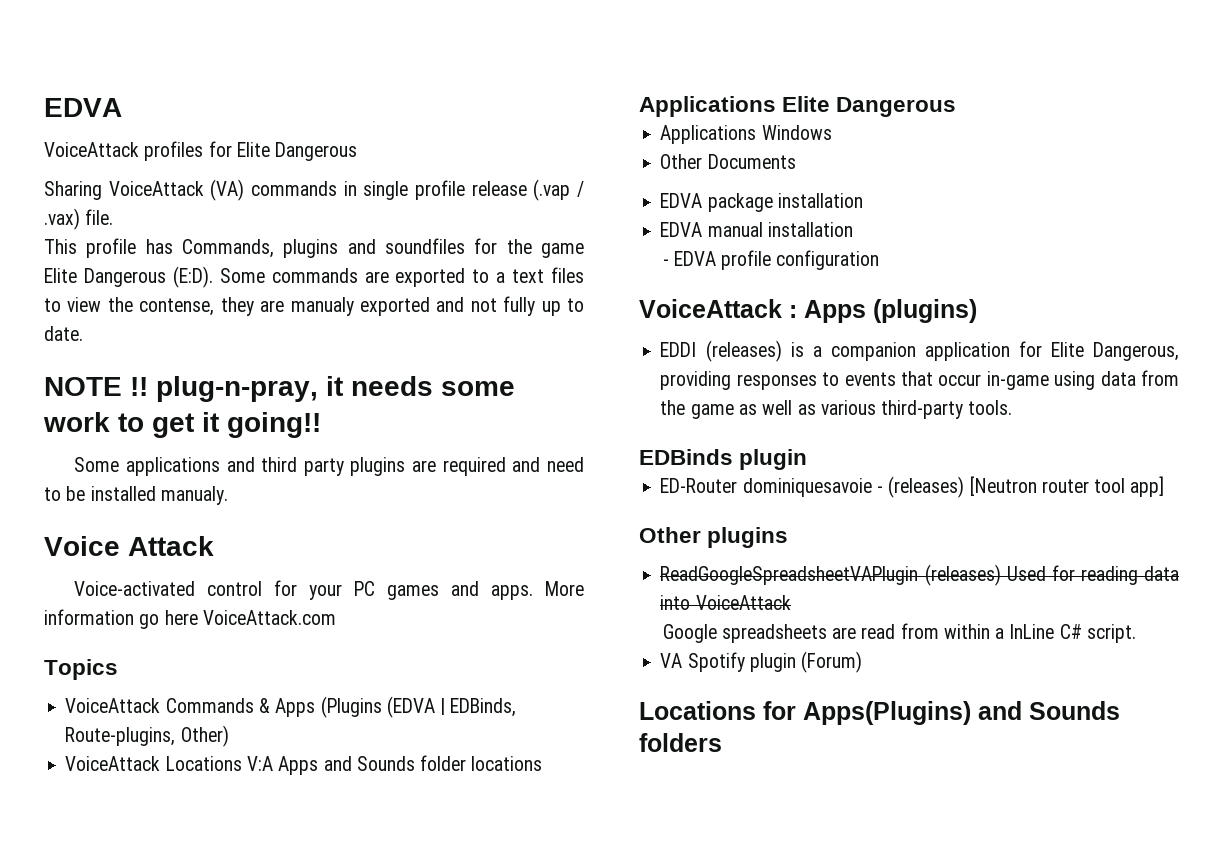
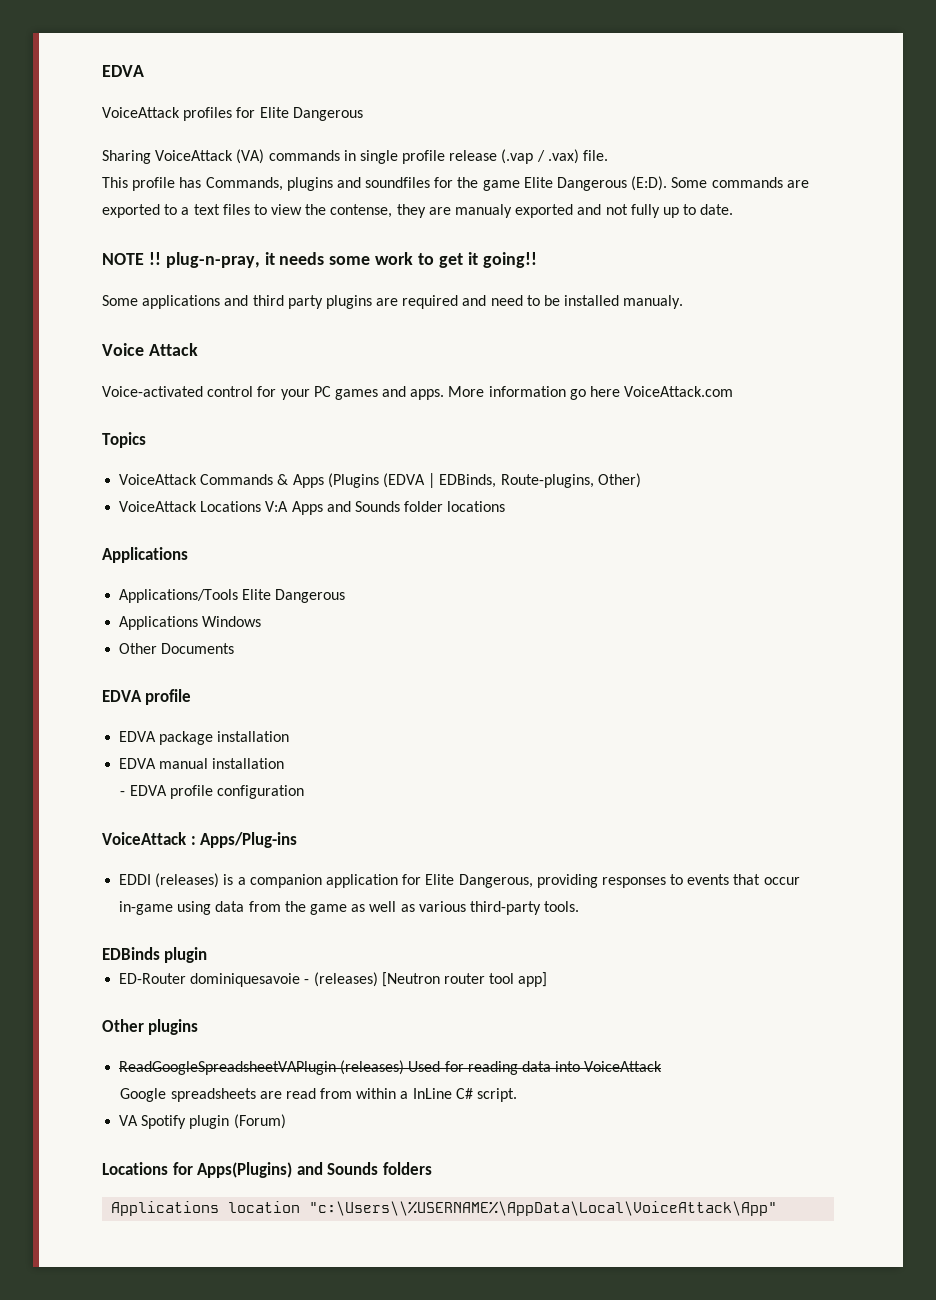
  VoiceAttack Locations V:A Apps and Sounds folder locations
- Applications Elite Dangerous
+ Applications
+ Applications/Tools Elite Dangerous
  Other Documents
+ EDVA profile
- VoiceAttack : Apps (plugins)
+ VoiceAttack : Apps/Plug-ins
+ Applications location "c:\Users\\%USERNAME%\AppData\Local\VoiceAttack\App"

